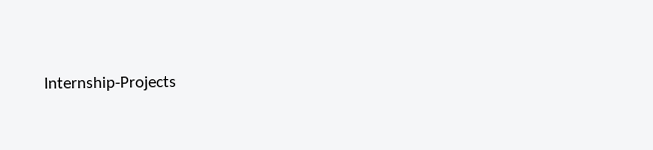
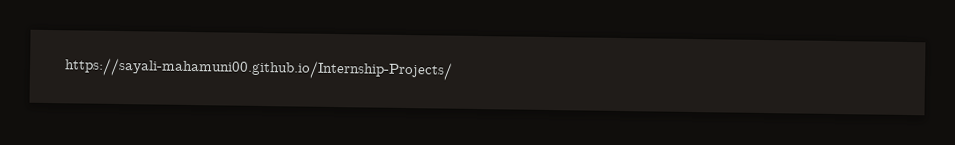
- Internship-Projects
+ https://sayali-mahamuni00.github.io/Internship-Projects/

